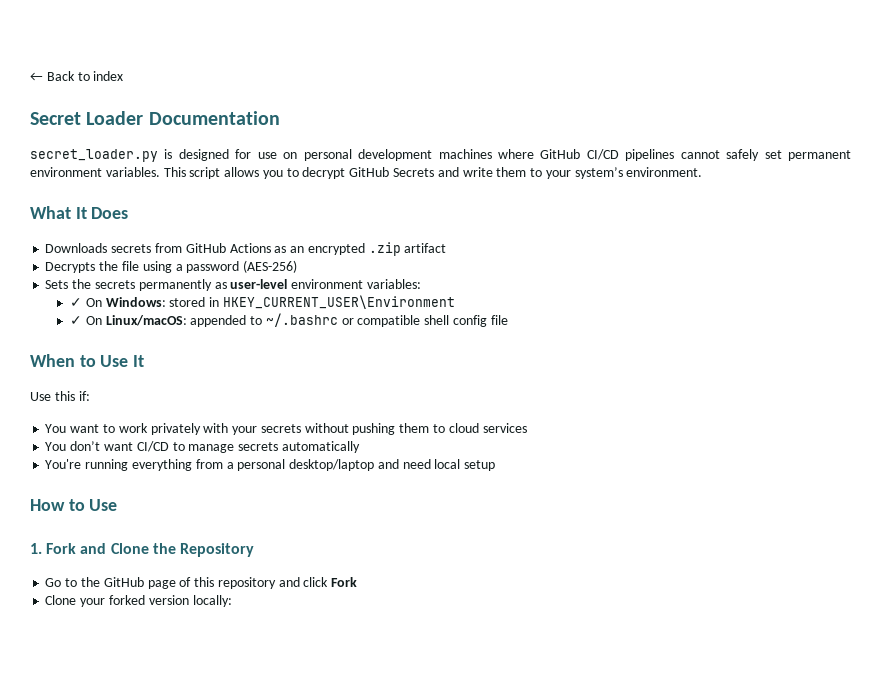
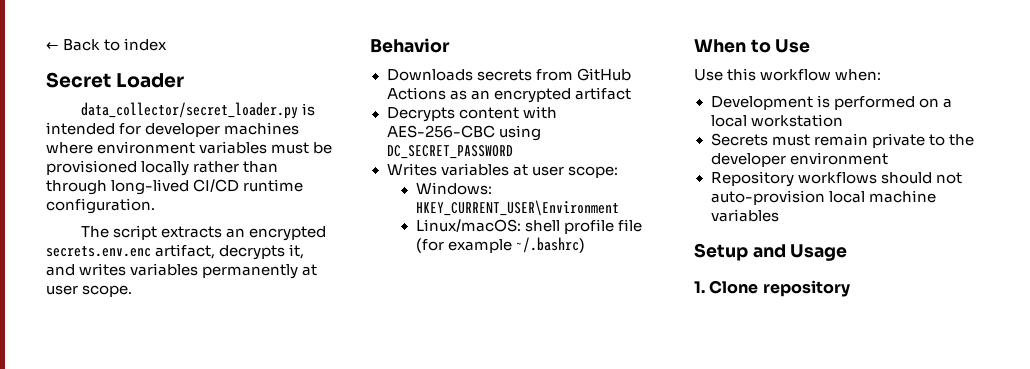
- Secret Loader Documentation
- secret_loader.py is designed for use on personal development machines where GitHub CI/CD pipelines cannot safely set permanent environment variables. This script allows you to decrypt GitHub Secrets and write them to your system’s environment.
- What It Does
+ Secret Loader
+ data_collector/secret_loader.py is intended for developer machines where environment variables must be provisioned locally rather than through long-lived CI/CD runtime configuration.
+ The script extracts an encrypted secrets.env.enc artifact, decrypts it, and writes variables permanently at user scope.
+ Behavior
- Downloads secrets from GitHub Actions as an encrypted .zip artifact
+ Downloads secrets from GitHub Actions as an encrypted artifact
- Decrypts the file using a password (AES-256)
- Sets the secrets permanently as user-level environment variables:
- ✓ On Windows: stored in HKEY_CURRENT_USER\Environment
- ✓ On Linux/macOS: appended to ~/.bashrc or compatible shell config file
+ Decrypts content with AES-256-CBC using DC_SECRET_PASSWORD
+ Writes variables at user scope:
+ Windows: HKEY_CURRENT_USER\Environment
+ Linux/macOS: shell profile file (for example ~/.bashrc)
- When to Use It
+ When to Use
- Use this if:
- You want to work privately with your secrets without pushing them to cloud services
- You don’t want CI/CD to manage secrets automatically
- You're running everything from a personal desktop/laptop and need local setup
- How to Use
- 1. Fork and Clone the Repository
- Go to the GitHub page of this repository and click Fork
- Clone your forked version locally:
+ Use this workflow when:
+ Development is performed on a local workstation
+ Secrets must remain private to the developer environment
+ Repository workflows should not auto-provision local machine variables
+ Setup and Usage
+ 1. Clone repository

